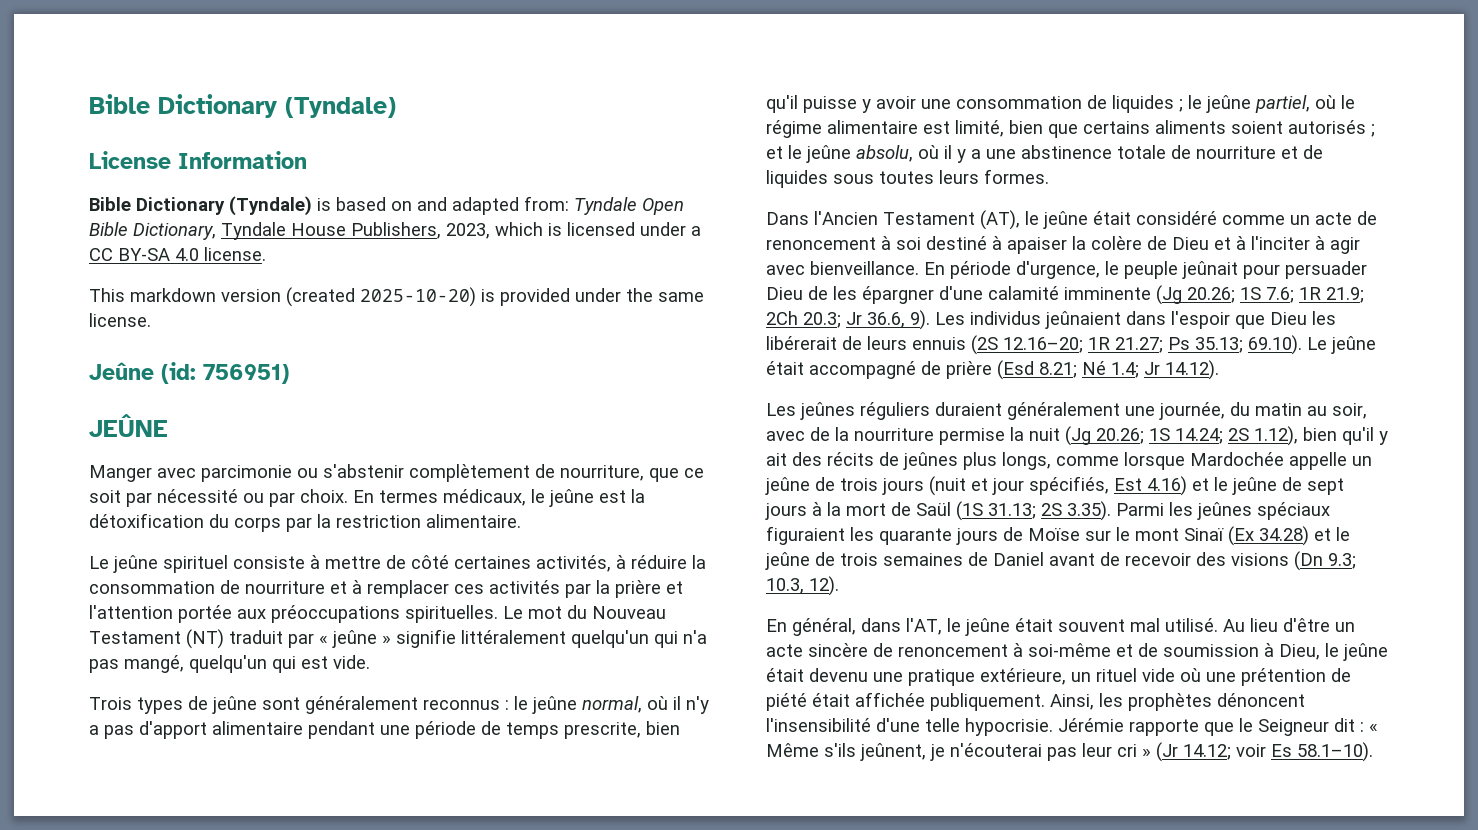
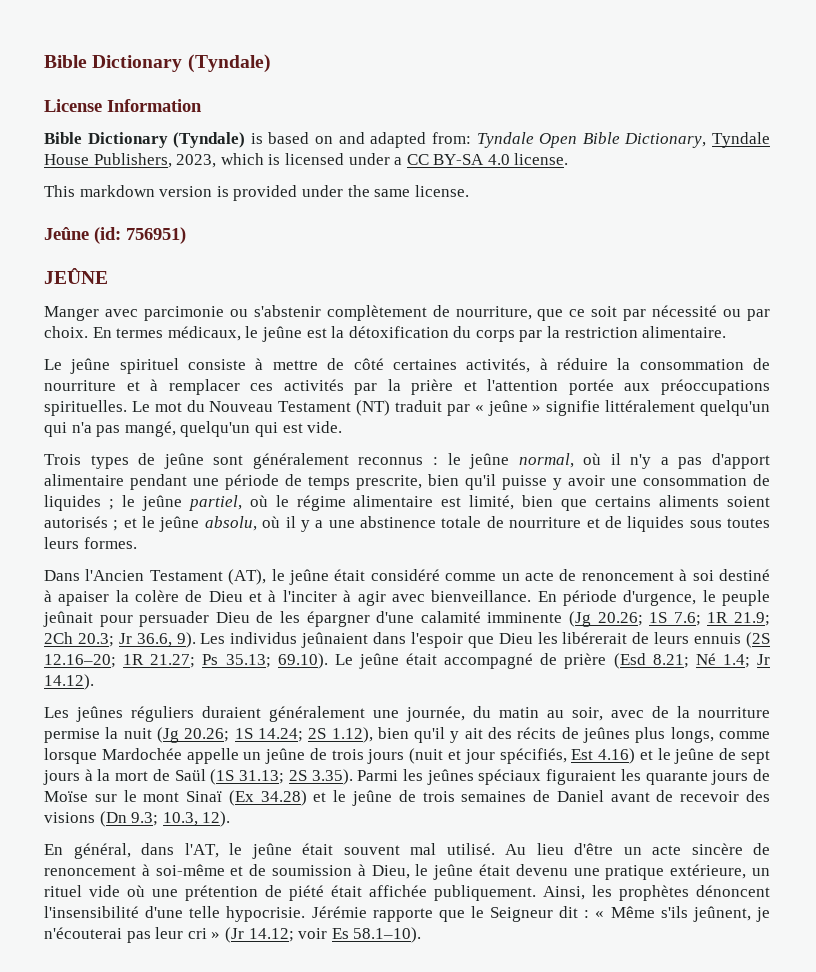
- This markdown version (created 2025-10-20) is provided under the same license.
+ This markdown version is provided under the same license.

